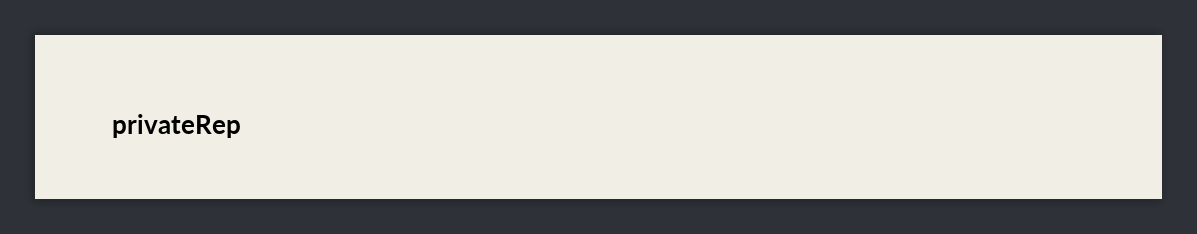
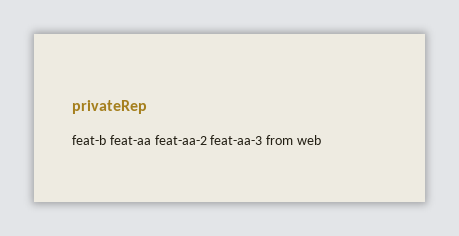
+ feat-b feat-aa feat-aa-2 feat-aa-3 from web

